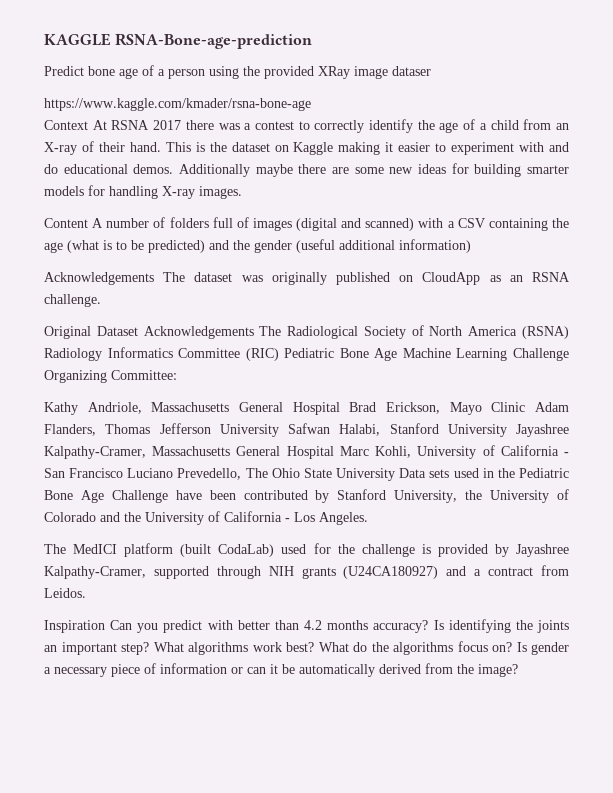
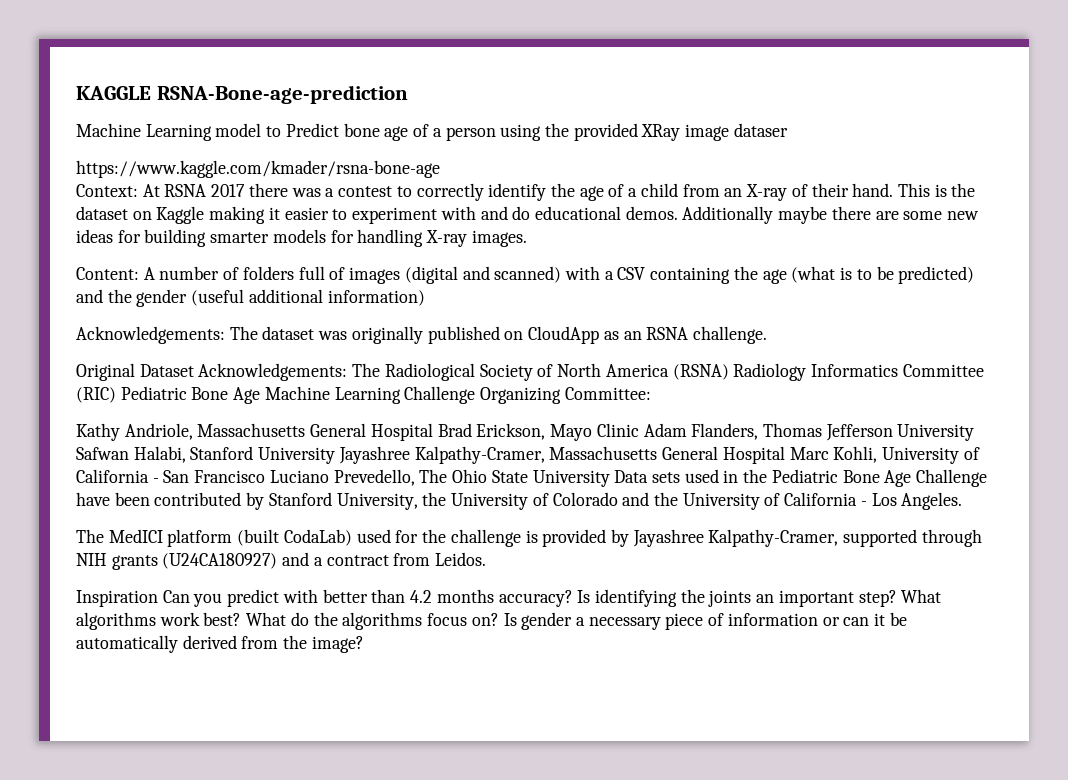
- Predict bone age of a person using the provided XRay image dataser
+ Machine Learning model to Predict bone age of a person using the provided XRay image dataser
- Context At RSNA 2017 there was a contest to correctly identify the age of a child from an X-ray of their hand.
+ Context: At RSNA 2017 there was a contest to correctly identify the age of a child from an X-ray of their hand.
- Content A number of folders full of images (digital and scanned) with a CSV containing the age (what is to be predicted) and the gender (useful additional information)
+ Content: A number of folders full of images (digital and scanned) with a CSV containing the age (what is to be predicted) and the gender (useful additional information)
- Acknowledgements The dataset was originally published on CloudApp as an RSNA challenge.
+ Acknowledgements: The dataset was originally published on CloudApp as an RSNA challenge.
- Original Dataset Acknowledgements The Radiological Society of North America (RSNA) Radiology Informatics Committee (RIC) Pediatric Bone Age Machine Learning Challenge Organizing Committee:
+ Original Dataset Acknowledgements: The Radiological Society of North America (RSNA) Radiology Informatics Committee (RIC) Pediatric Bone Age Machine Learning Challenge Organizing Committee:

